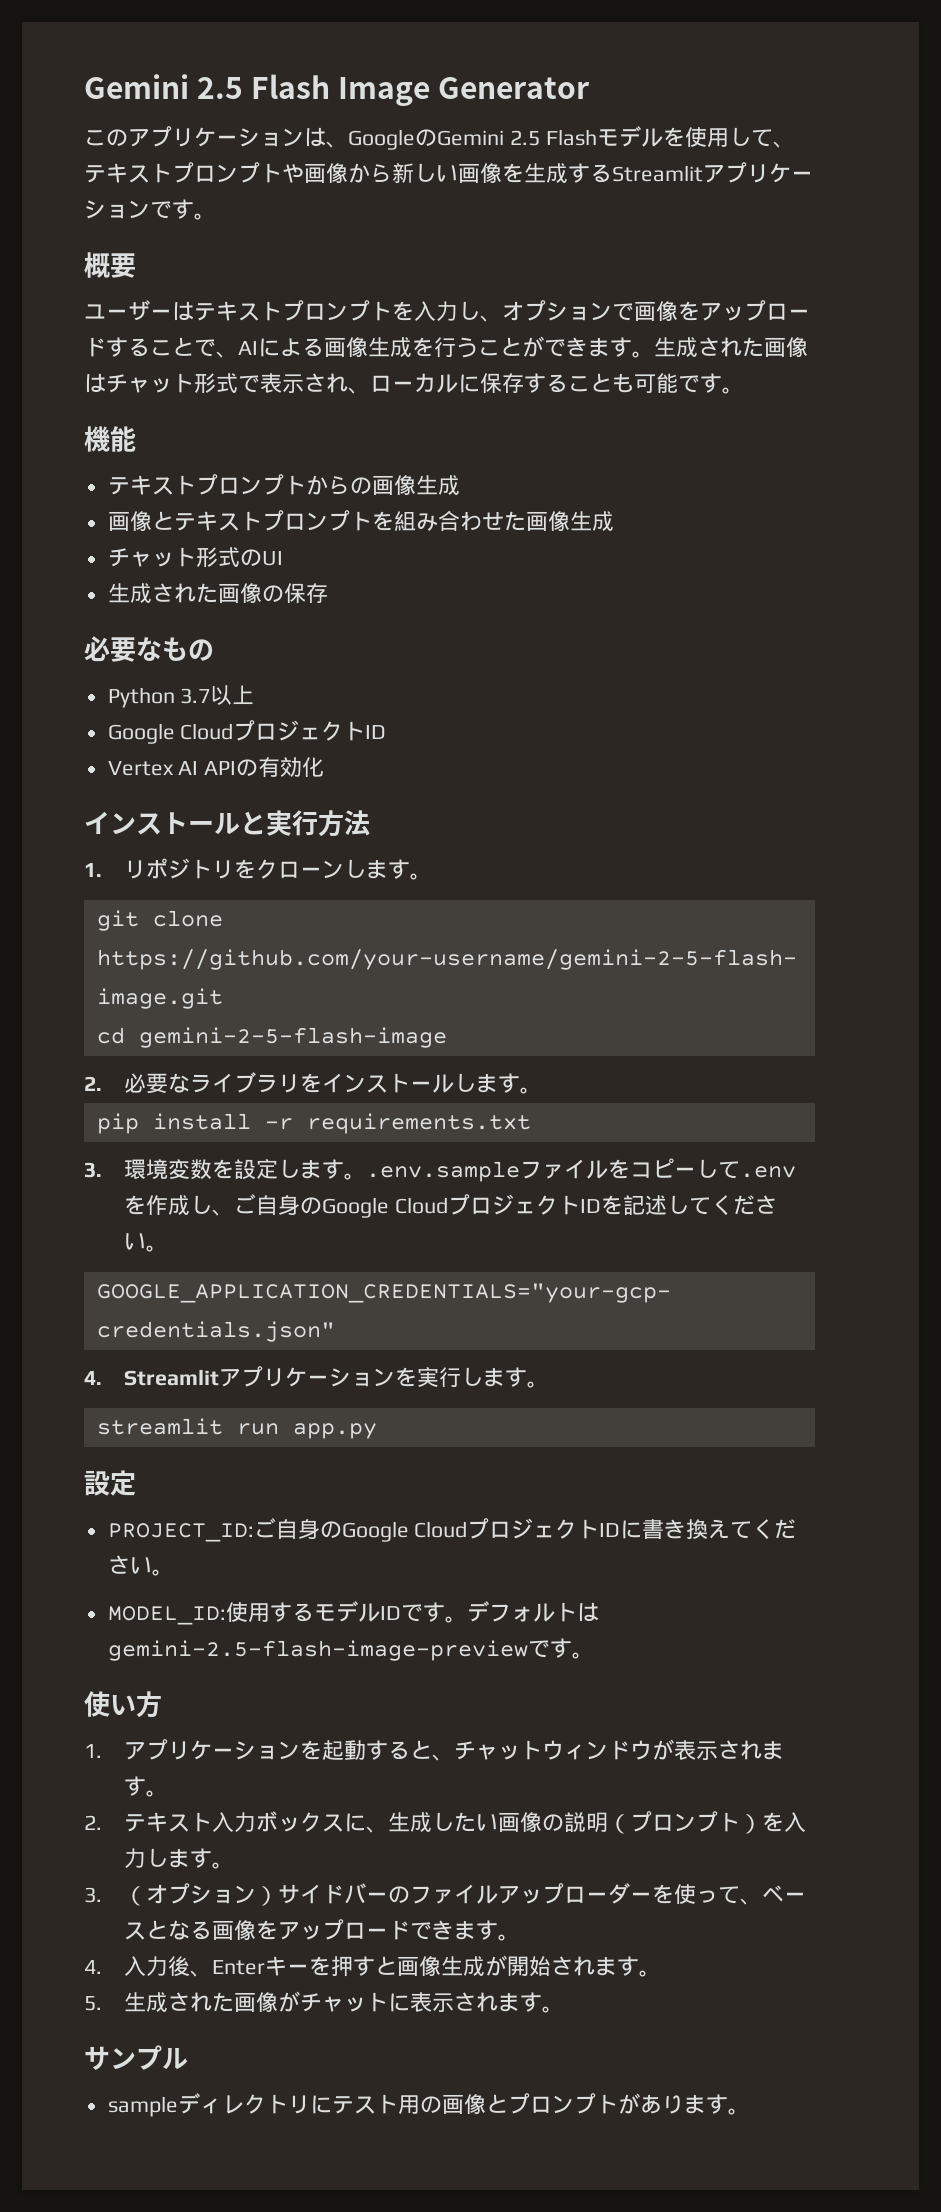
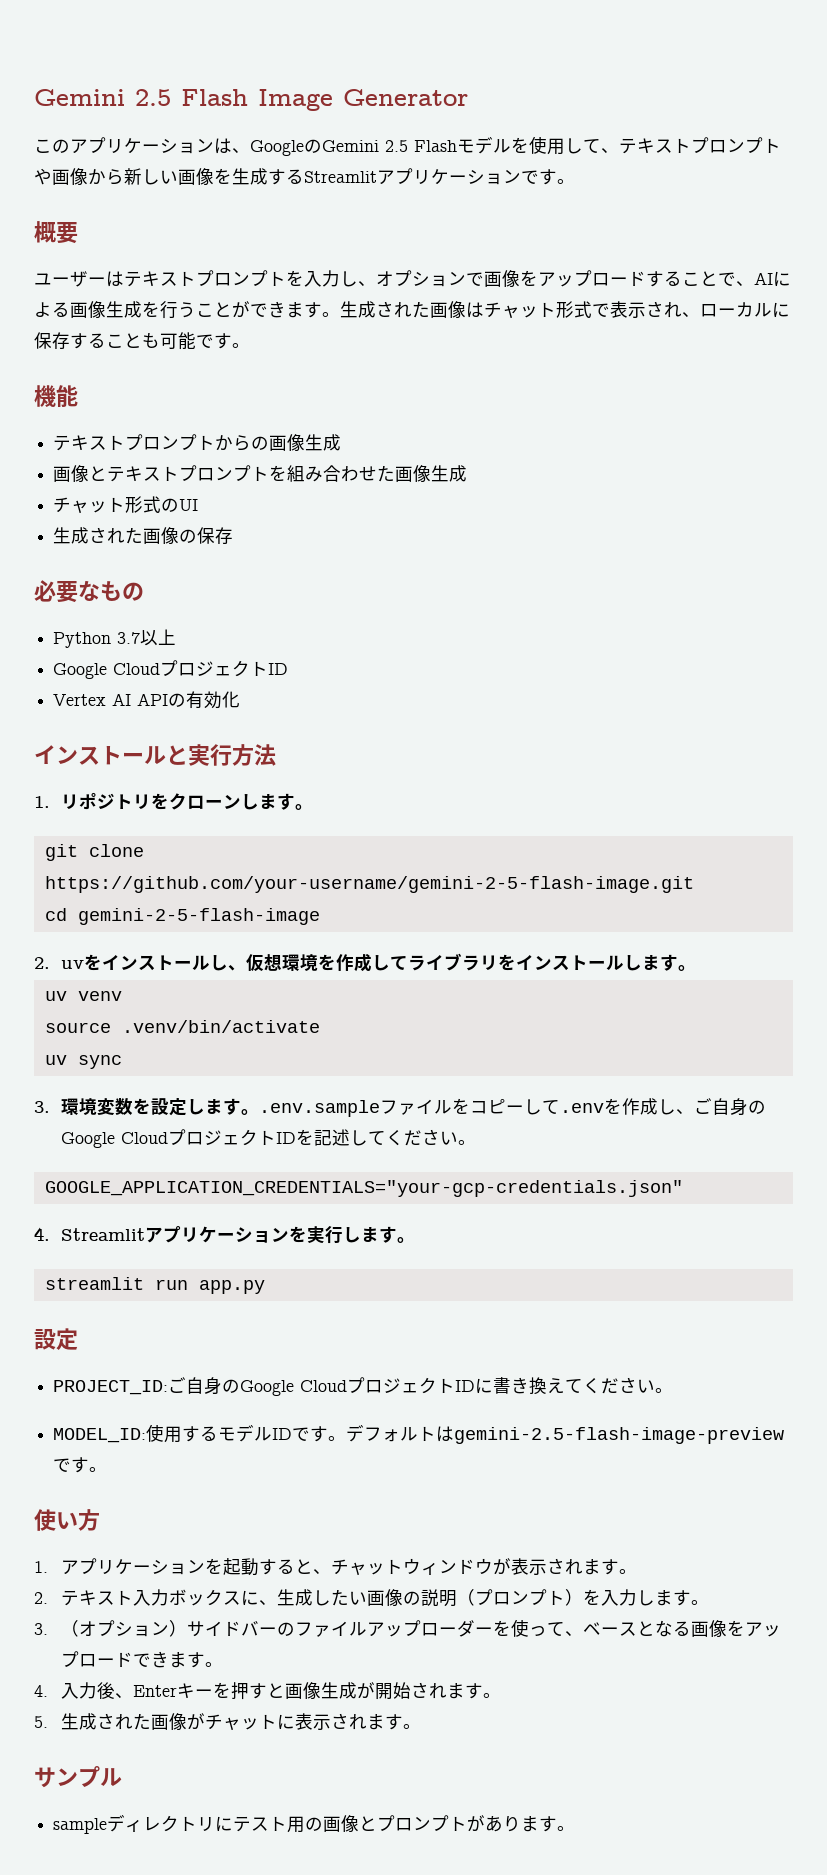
- 2.必要なライブラリをインストールします。
+ 2. uvをインストールし、仮想環境を作成してライブラリをインストールします。
- pip install -r requirements.txt
+ uv venv
+ source .venv/bin/activate
+ uv sync

